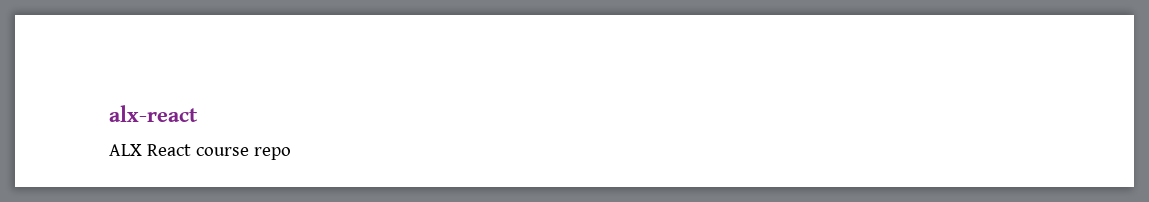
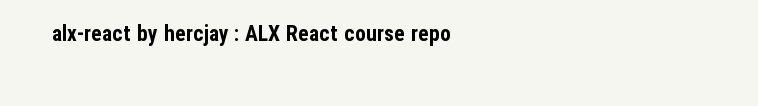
- alx-react
- ALX React course repo
+ alx-react by hercjay : ALX React course repo

